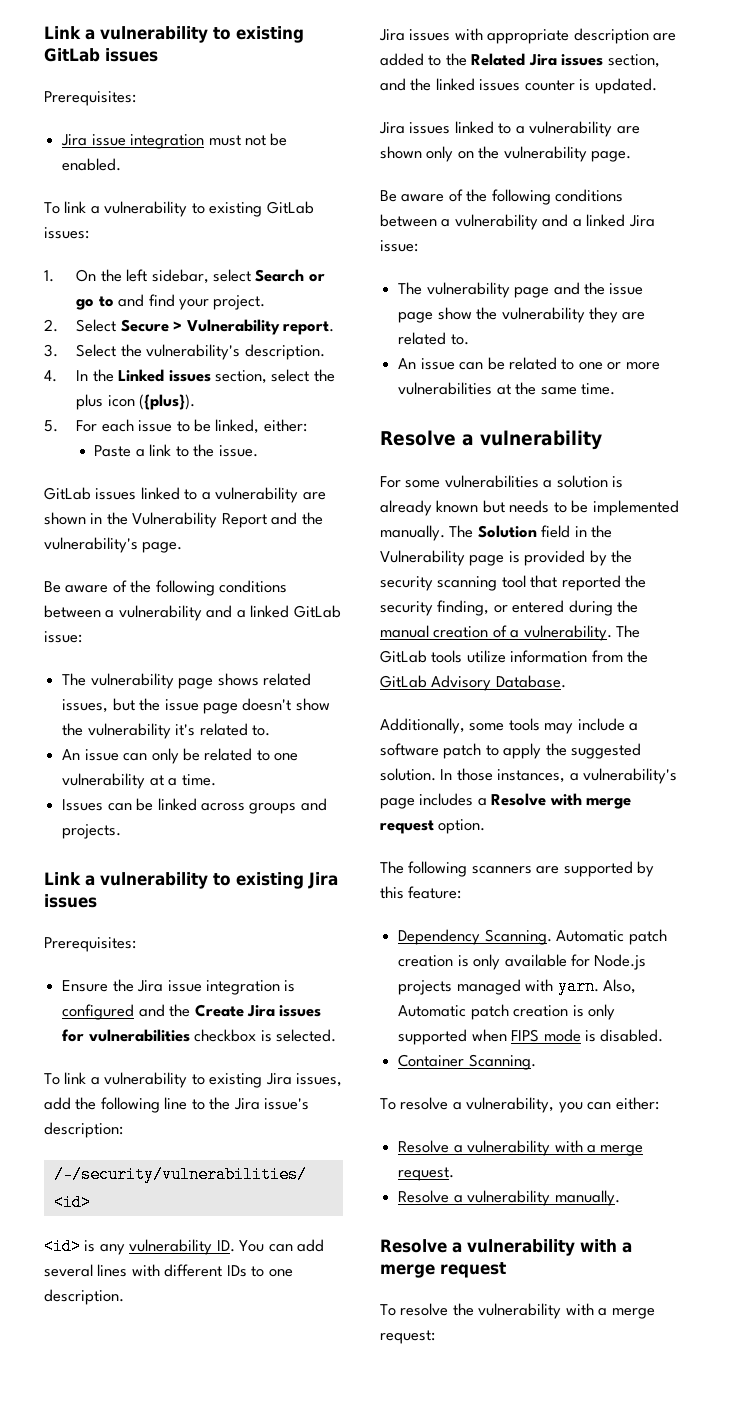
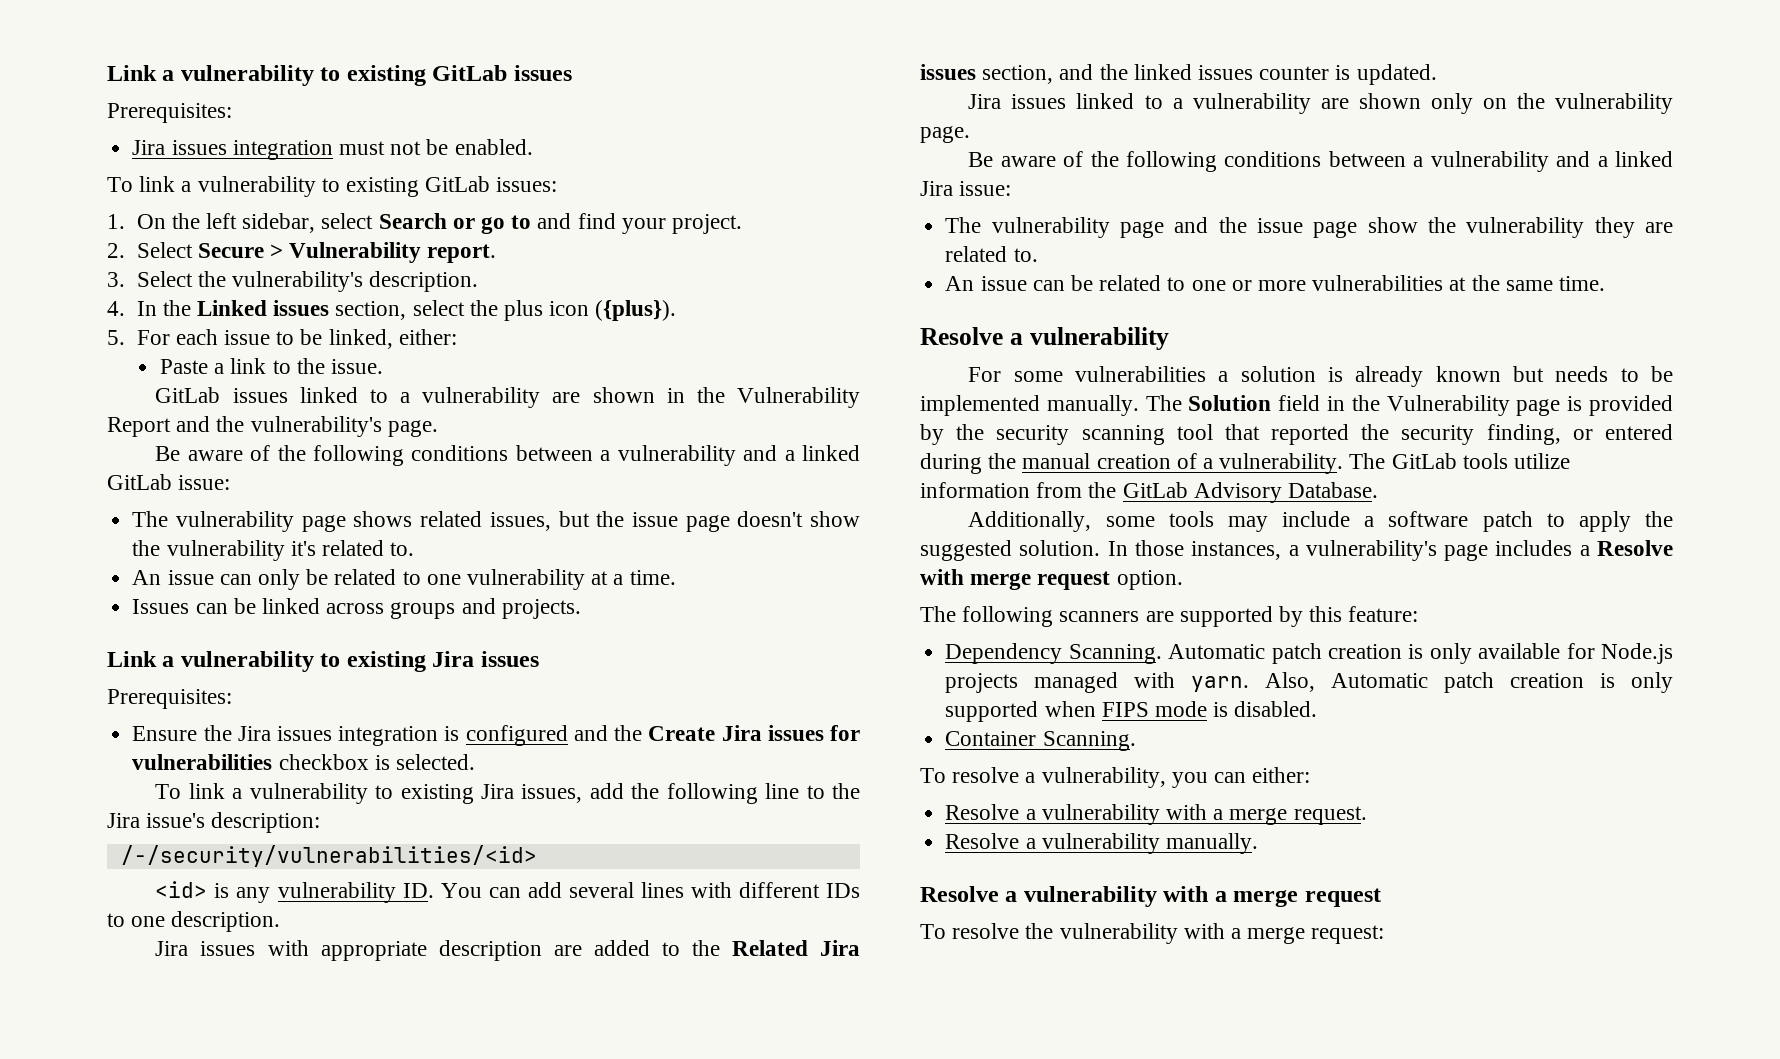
- Jira issue integration must not be enabled.
+ Jira issues integration must not be enabled.
- Ensure the Jira issue integration is configured and the Create Jira issues for vulnerabilities checkbox is selected.
+ Ensure the Jira issues integration is configured and the Create Jira issues for vulnerabilities checkbox is selected.

